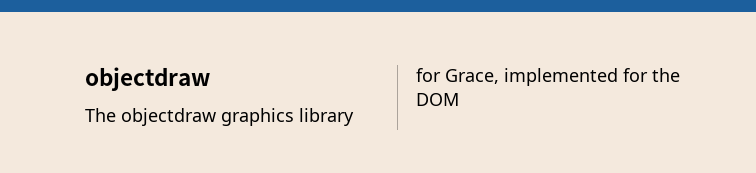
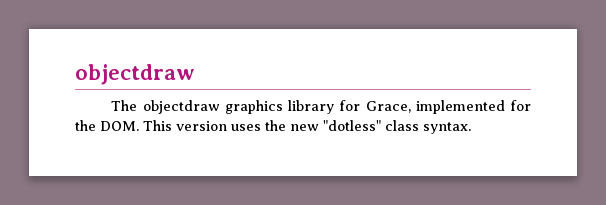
- The objectdraw graphics library for Grace, implemented for the DOM
+ The objectdraw graphics library for Grace, implemented for the DOM. This version uses the new "dotless" class syntax.

